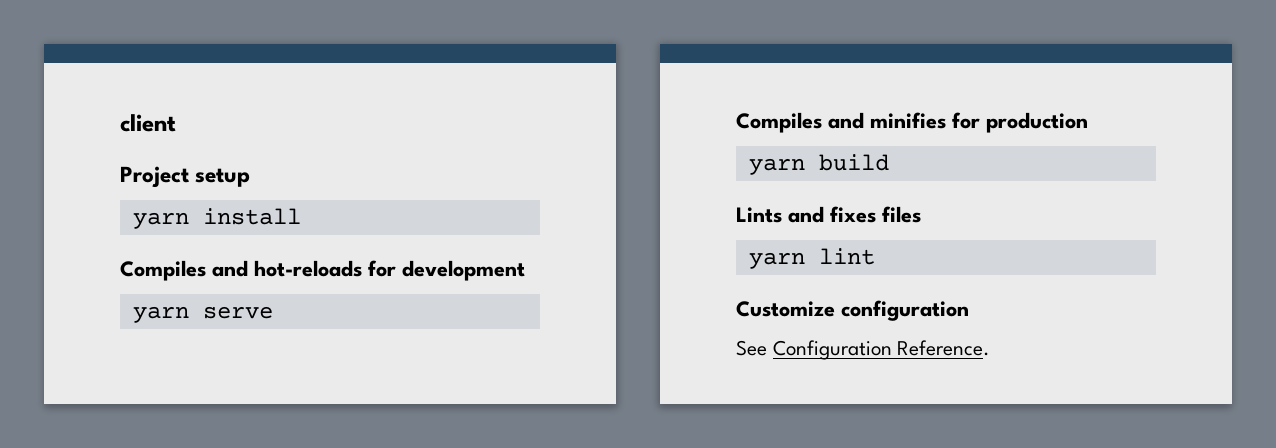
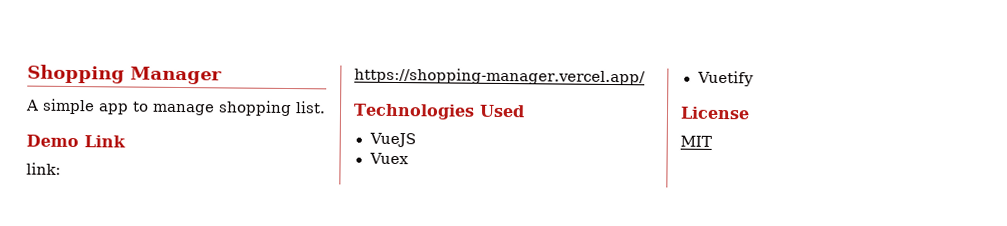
- client
- Project setup
- yarn install
- Compiles and hot-reloads for development
- yarn serve
- Compiles and minifies for production
- yarn build
- Lints and fixes files
- yarn lint
- Customize configuration
- See Configuration Reference.
+ Shopping Manager
+ A simple app to manage shopping list.
+ Demo Link
+ link: https://shopping-manager.vercel.app/
+ Technologies Used
+ VueJS
+ Vuex
+ Vuetify
+ License
+ MIT

